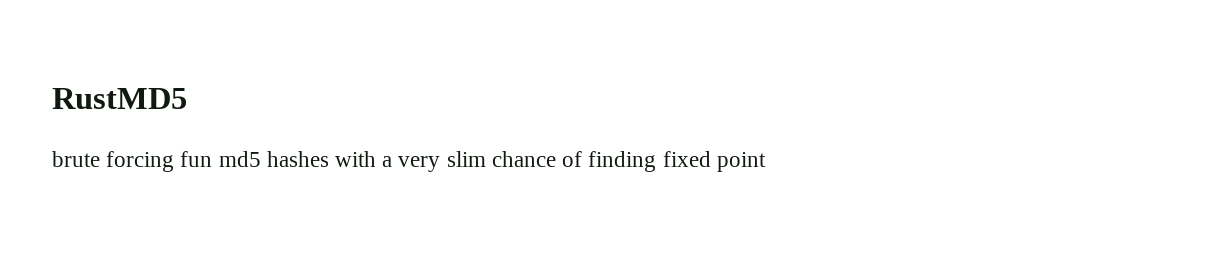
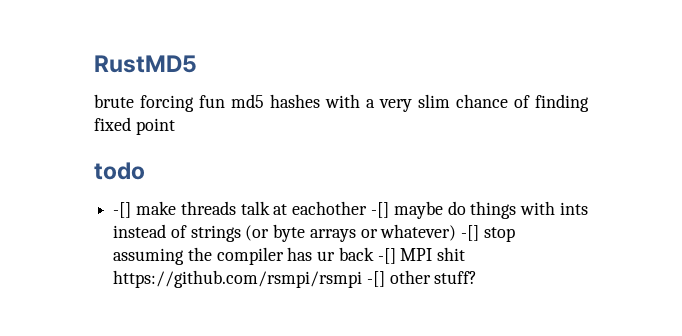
+ todo
+ -[] make threads talk at eachother -[] maybe do things with ints instead of strings (or byte arrays or whatever) -[] stop assuming the compiler has ur back -[] MPI shit https://github.com/rsmpi/rsmpi -[] other stuff?

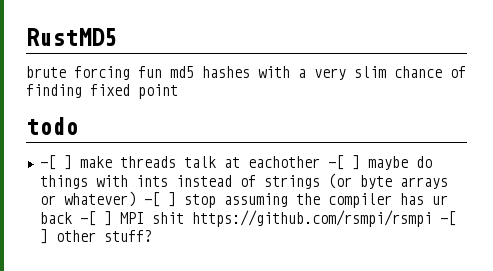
- -[] make threads talk at eachother -[] maybe do things with ints instead of strings (or byte arrays or whatever) -[] stop assuming the compiler has ur back -[] MPI shit https://github.com/rsmpi/rsmpi -[] other stuff?
+ -[ ] make threads talk at eachother -[ ] maybe do things with ints instead of strings (or byte arrays or whatever) -[ ] stop assuming the compiler has ur back -[ ] MPI shit https://github.com/rsmpi/rsmpi -[ ] other stuff?

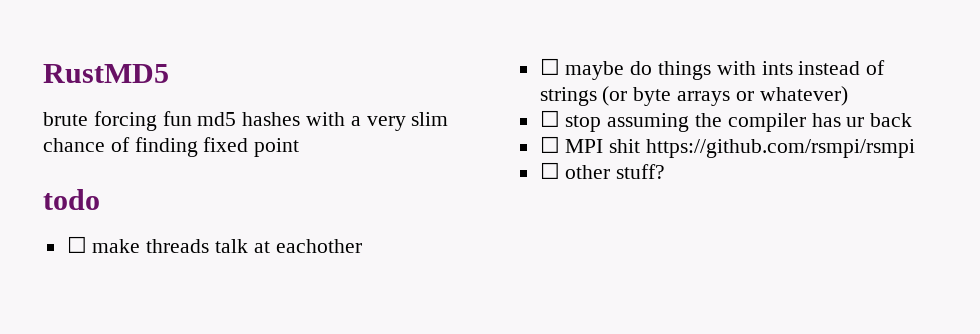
- -[ ] make threads talk at eachother -[ ] maybe do things with ints instead of strings (or byte arrays or whatever) -[ ] stop assuming the compiler has ur back -[ ] MPI shit https://github.com/rsmpi/rsmpi -[ ] other stuff?
+ ☐ make threads talk at eachother
+ ☐ maybe do things with ints instead of strings (or byte arrays or whatever)
+ ☐ stop assuming the compiler has ur back
+ ☐ MPI shit https://github.com/rsmpi/rsmpi
+ ☐ other stuff?

